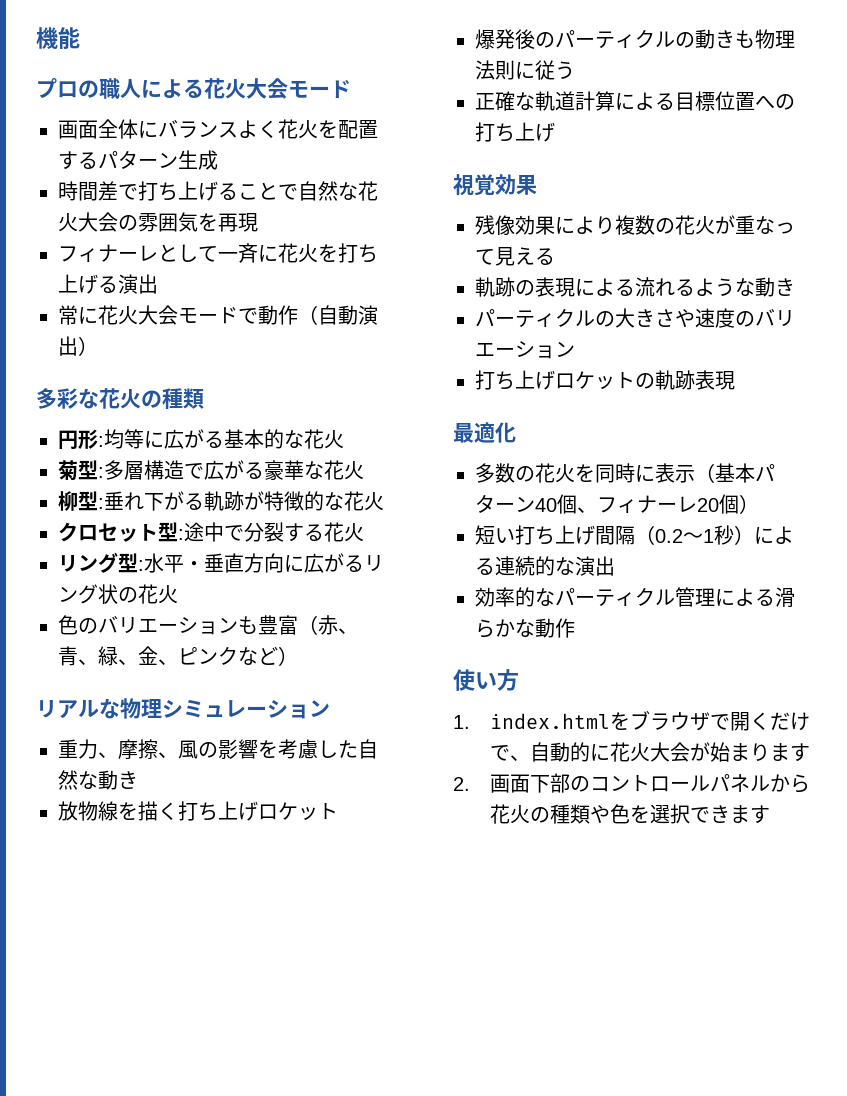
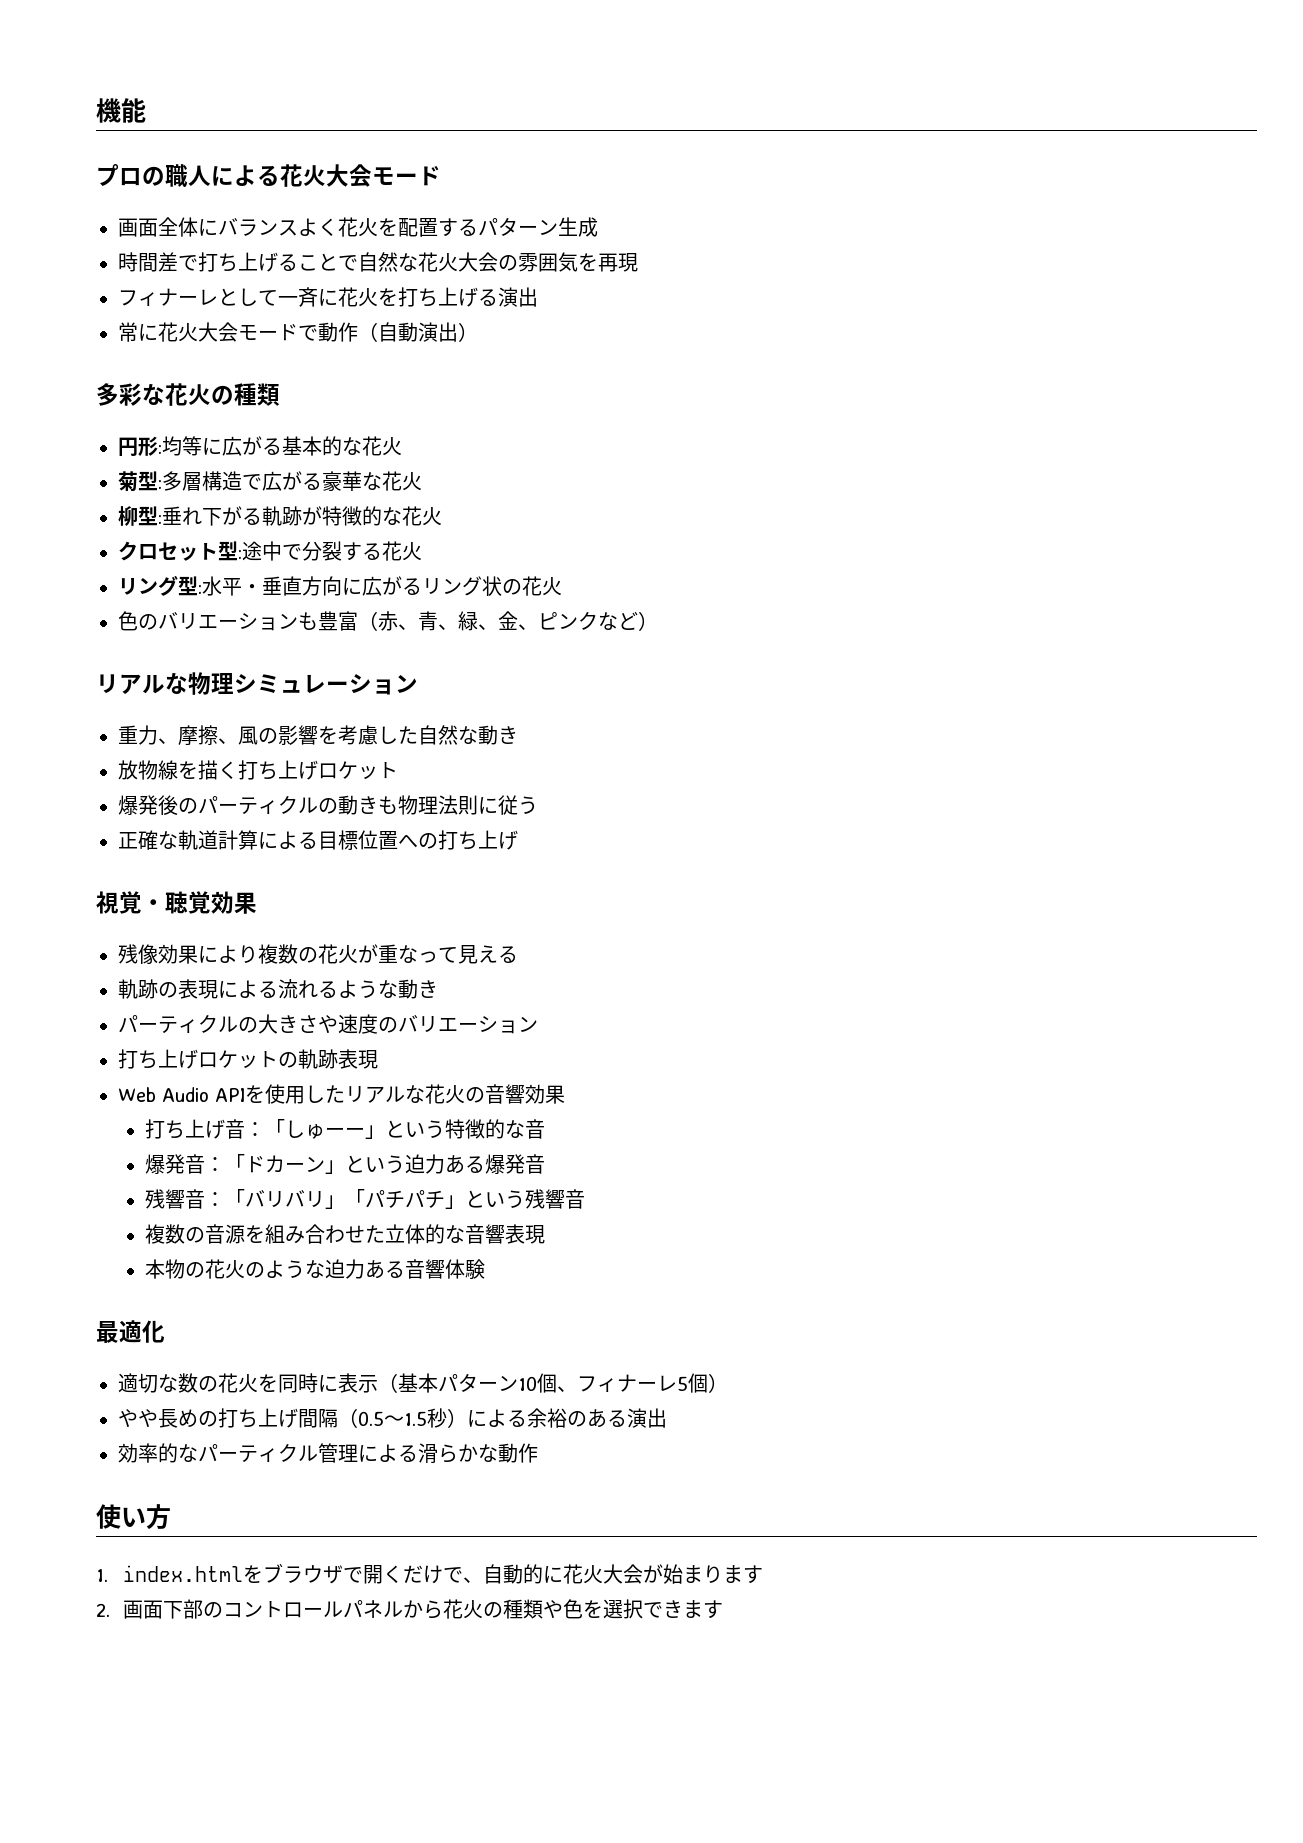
- 視覚効果
+ 視覚・聴覚効果
+ Web Audio APIを使用したリアルな花火の音響効果
+ 打ち上げ音：「しゅーー」という特徴的な音
+ 爆発音：「ドカーン」という迫力ある爆発音
+ 残響音：「バリバリ」「パチパチ」という残響音
+ 複数の音源を組み合わせた立体的な音響表現
+ 本物の花火のような迫力ある音響体験
- 多数の花火を同時に表示（基本パターン40個、フィナーレ20個）
+ 適切な数の花火を同時に表示（基本パターン10個、フィナーレ5個）
- 短い打ち上げ間隔（0.2〜1秒）による連続的な演出
+ やや長めの打ち上げ間隔（0.5〜1.5秒）による余裕のある演出

